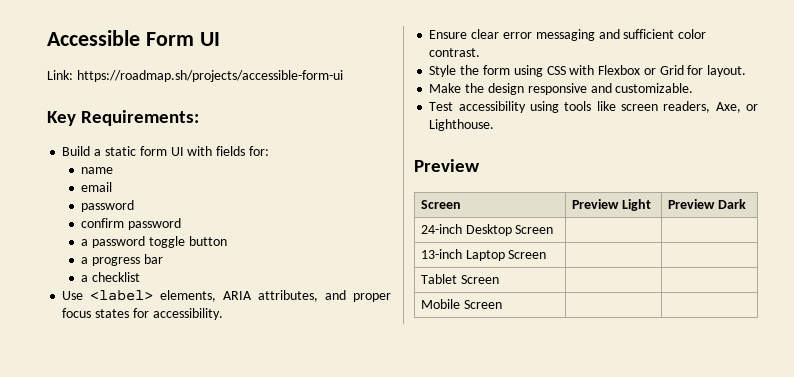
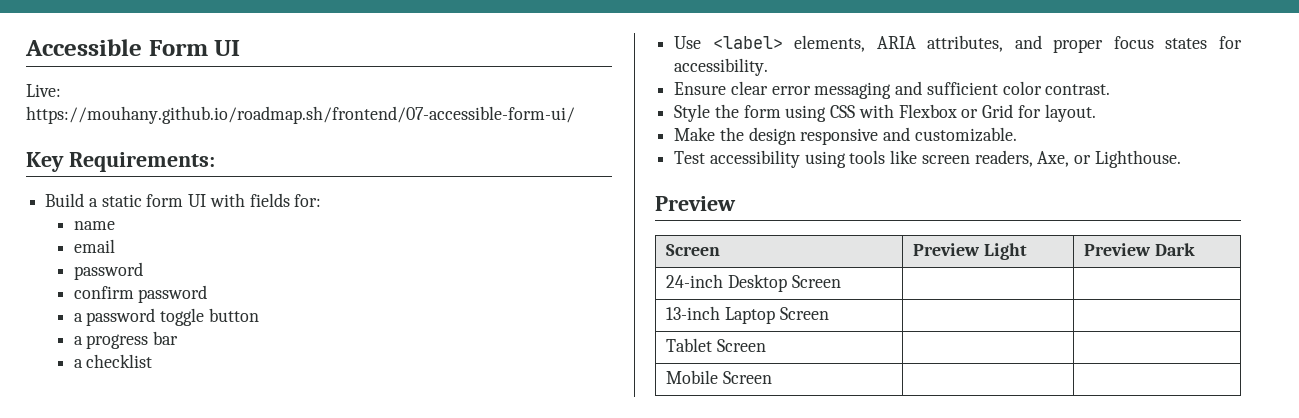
- Link: https://roadmap.sh/projects/accessible-form-ui
+ Live: https://mouhany.github.io/roadmap.sh/frontend/07-accessible-form-ui/

